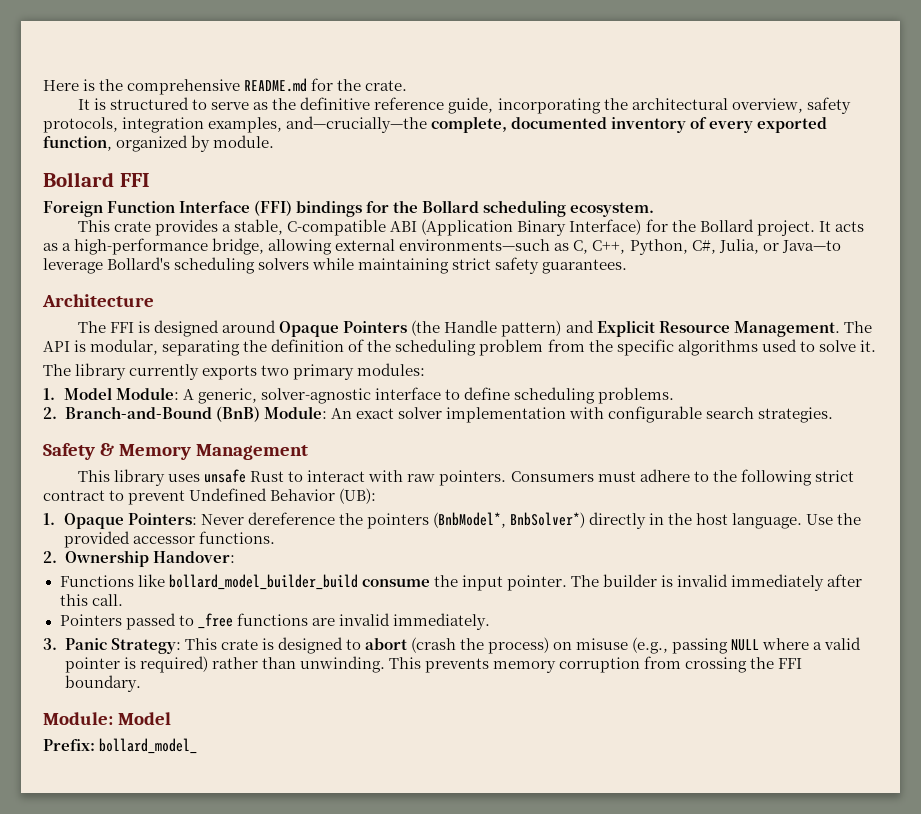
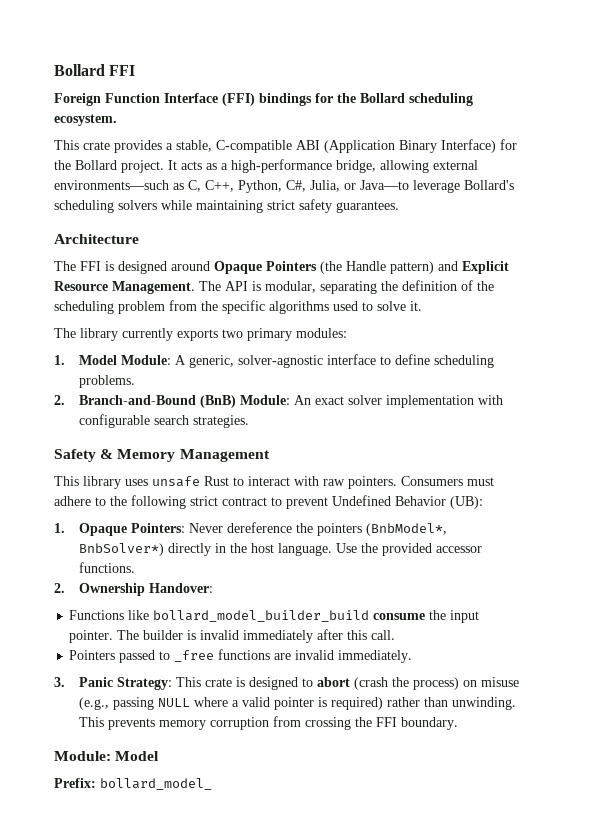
- Here is the comprehensive README.md for the crate.
- It is structured to serve as the definitive reference guide, incorporating the architectural overview, safety protocols, integration examples, and—crucially—the complete, documented inventory of every exported function, organized by module.

